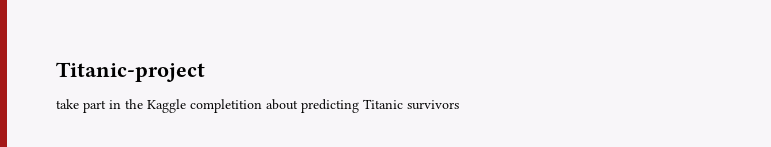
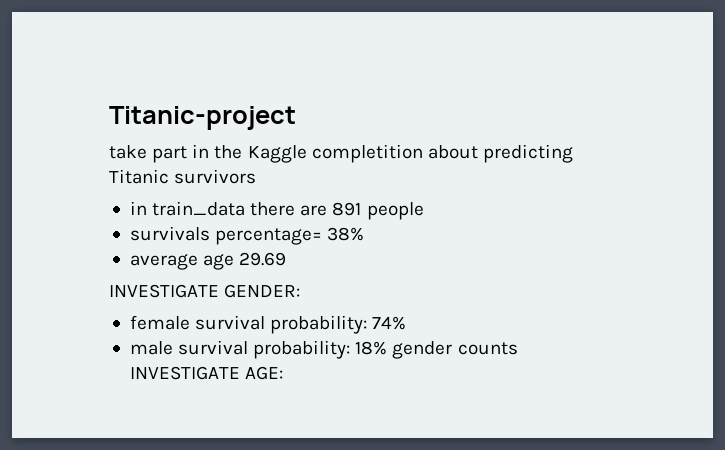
+ in train_data there are 891 people
+ survivals percentage= 38%
+ average age 29.69
+ INVESTIGATE GENDER:
+ female survival probability: 74%
+ male survival probability: 18% gender counts INVESTIGATE AGE:

